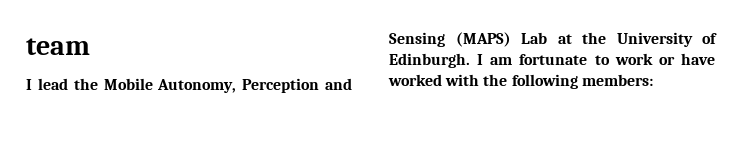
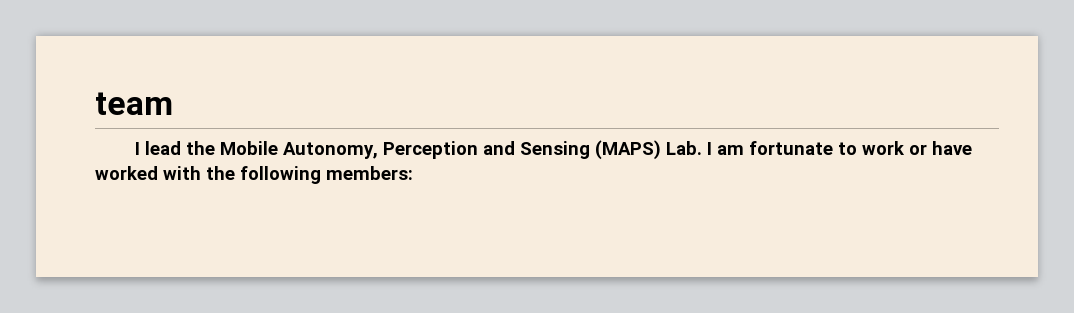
- I lead the Mobile Autonomy, Perception and Sensing (MAPS) Lab at the University of Edinburgh. I am fortunate to work or have worked with the following members:
+ I lead the Mobile Autonomy, Perception and Sensing (MAPS) Lab. I am fortunate to work or have worked with the following members:

